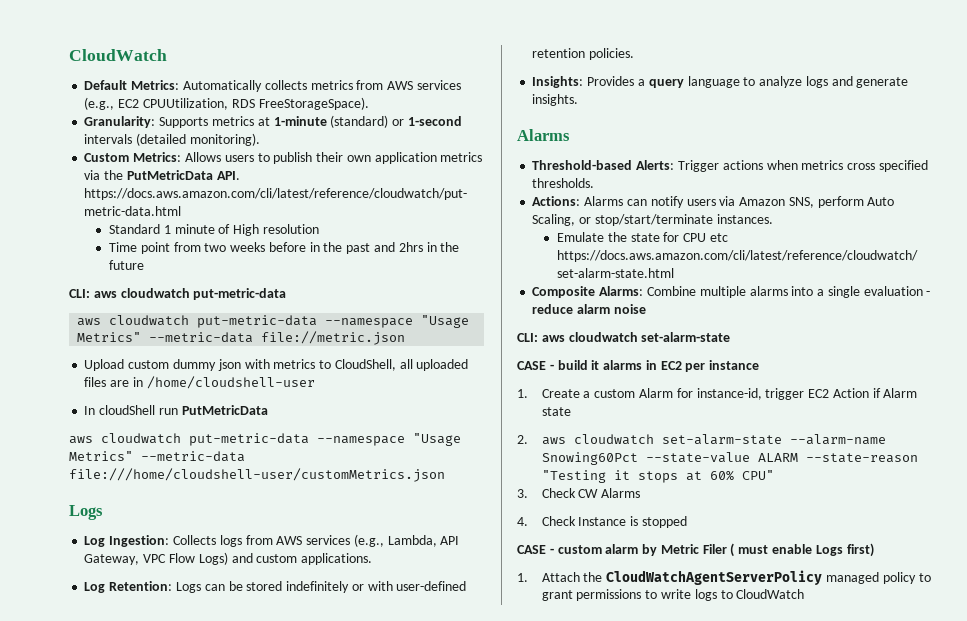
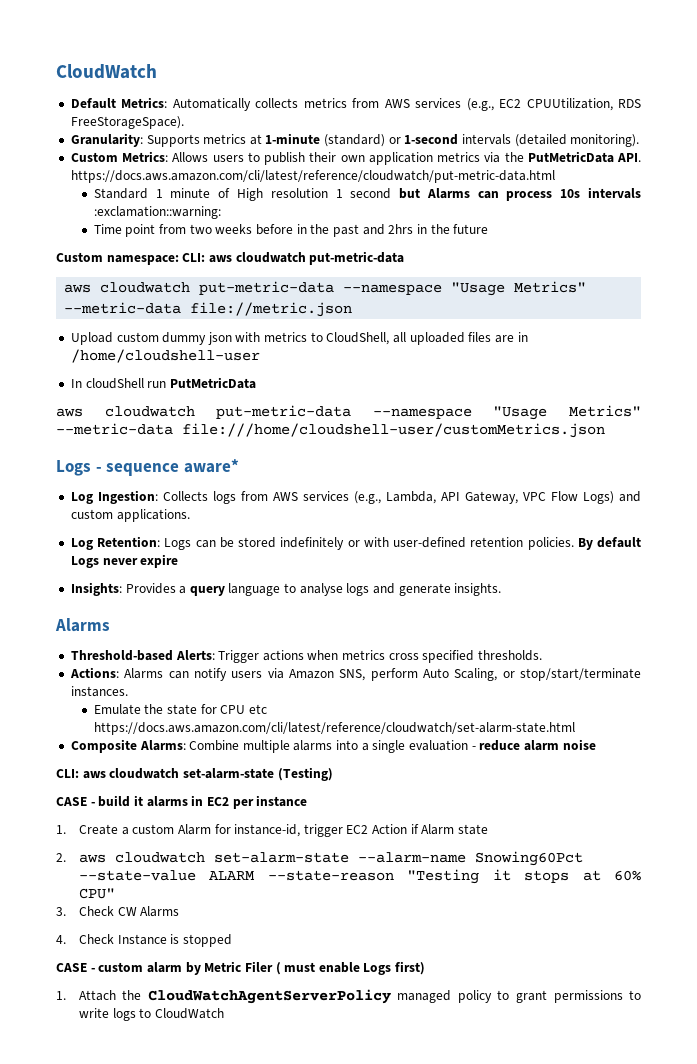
- Standard 1 minute of High resolution
+ Standard 1 minute of High resolution 1 second but Alarms can process 10s intervals :exclamation::warning:
- CLI: aws cloudwatch put-metric-data
+ Custom namespace: CLI: aws cloudwatch put-metric-data
  aws cloudwatch put-metric-data --namespace "Usage Metrics" --metric-data file:///home/cloudshell-user/customMetrics.json
- Logs
+ Logs - sequence aware*
+ By default Logs never expire
- Insights: Provides a query language to analyze logs and generate insights.
+ Insights: Provides a query language to analyse logs and generate insights.
- CLI: aws cloudwatch set-alarm-state
+ CLI: aws cloudwatch set-alarm-state (Testing)

